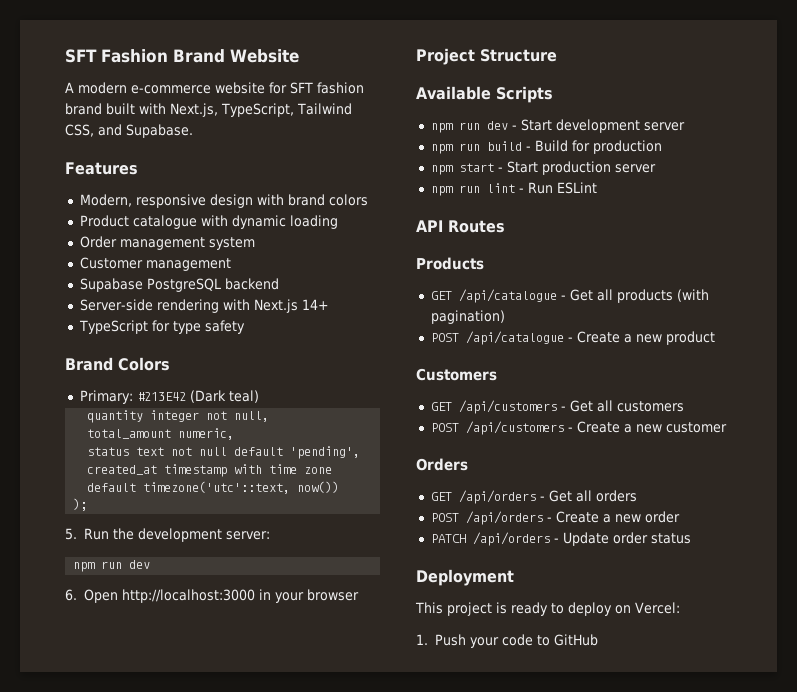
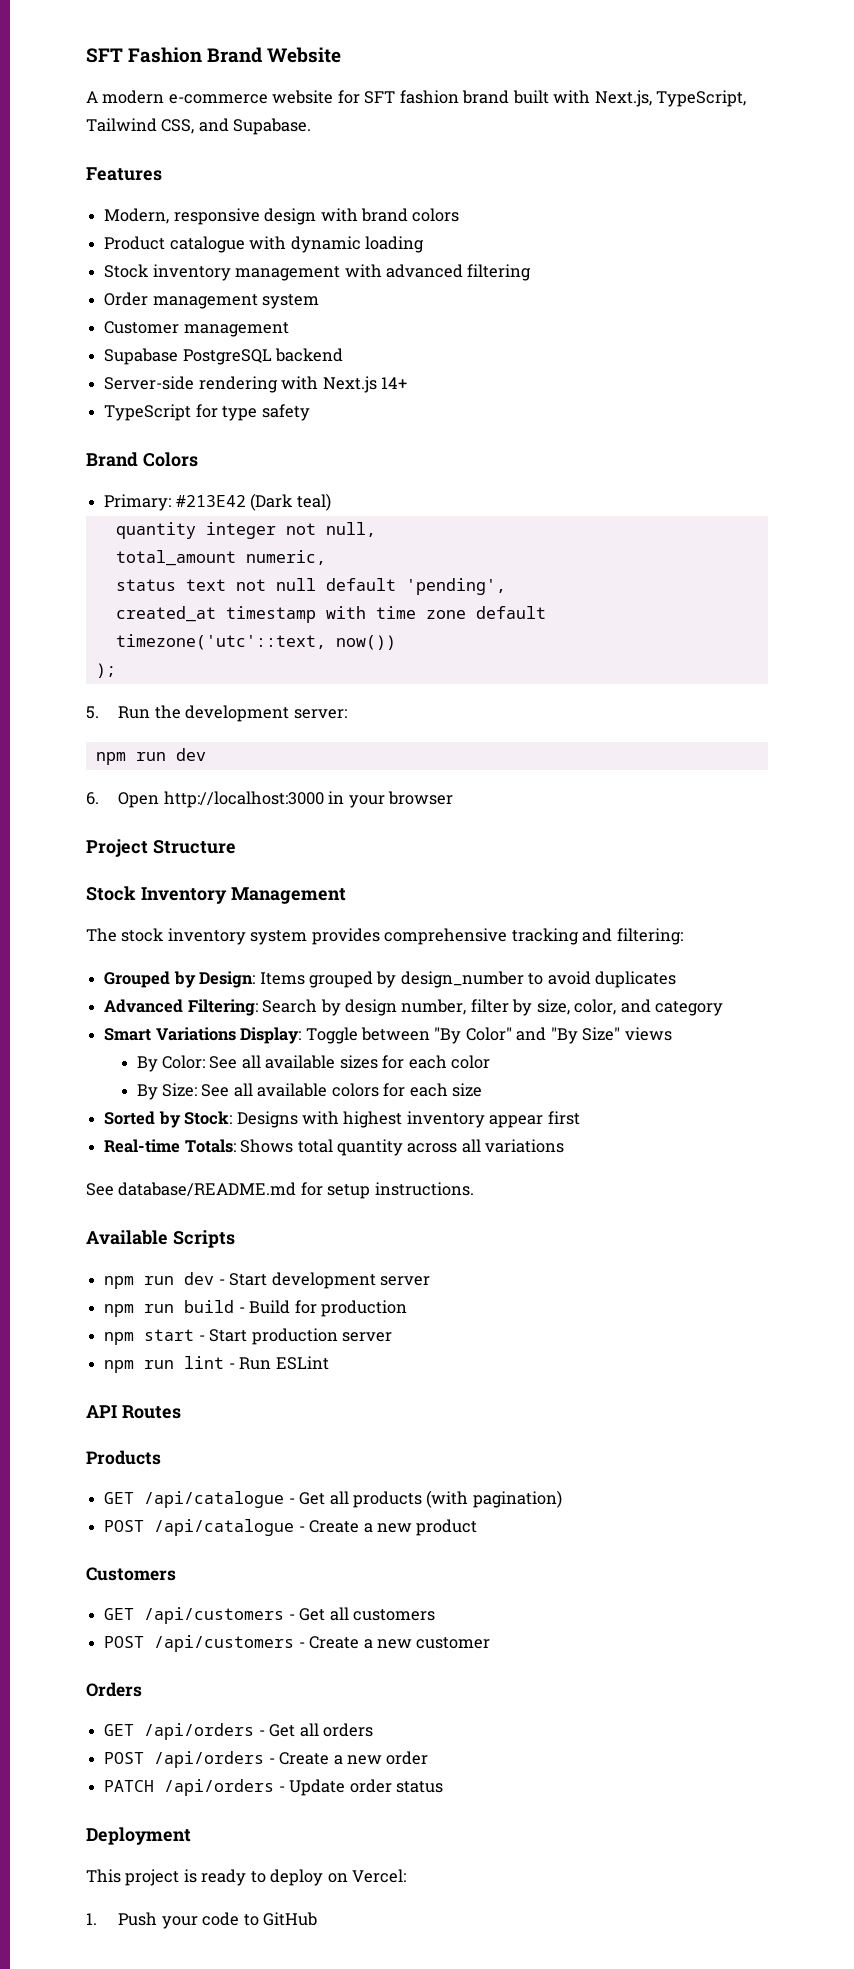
+ Stock inventory management with advanced filtering
+ Stock Inventory Management
+ The stock inventory system provides comprehensive tracking and filtering:
+ Grouped by Design: Items grouped by design_number to avoid duplicates
+ Advanced Filtering: Search by design number, filter by size, color, and category
+ Smart Variations Display: Toggle between "By Color" and "By Size" views
+ By Color: See all available sizes for each color
+ By Size: See all available colors for each size
+ Sorted by Stock: Designs with highest inventory appear first
+ Real-time Totals: Shows total quantity across all variations
+ See database/README.md for setup instructions.

